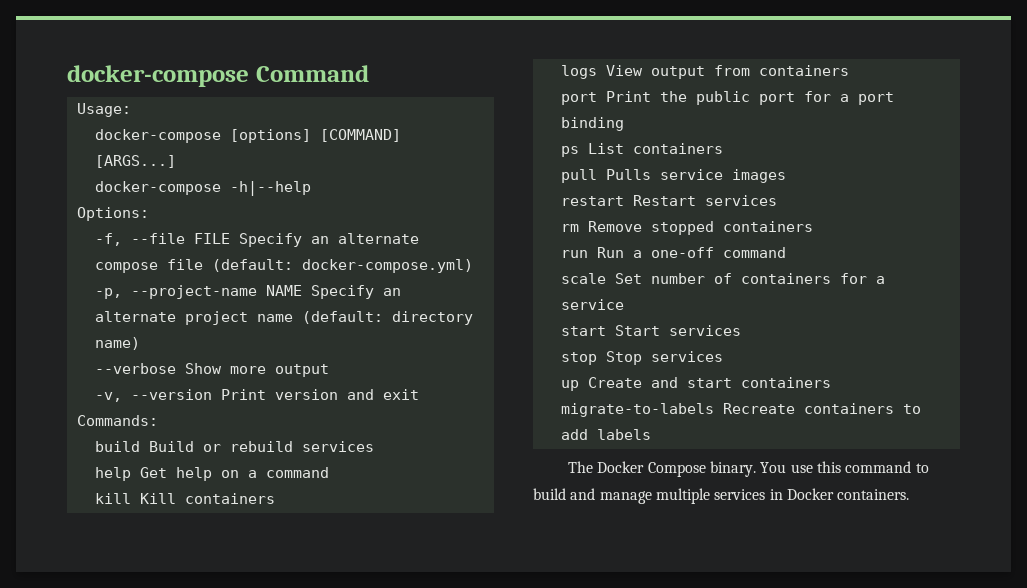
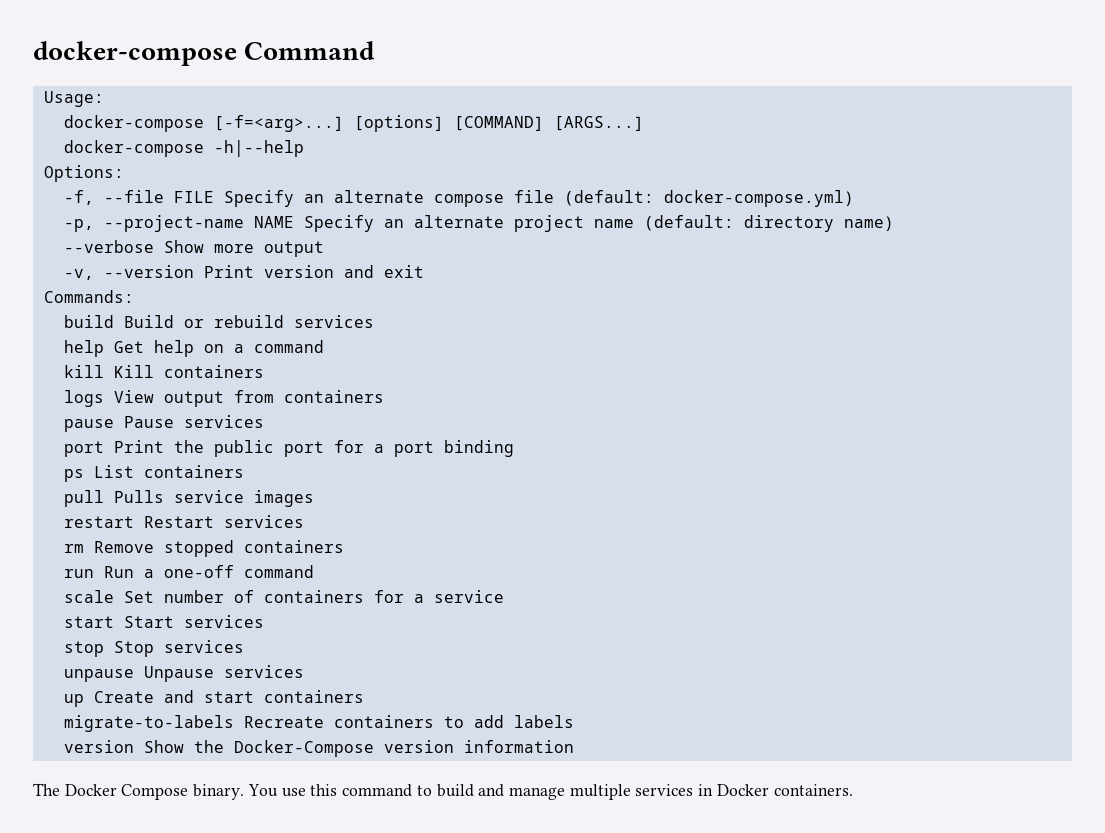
- docker-compose [options] [COMMAND] [ARGS...]
+ docker-compose [-f=<arg>...] [options] [COMMAND] [ARGS...]
+ pause Pause services
+ unpause Unpause services
+ version Show the Docker-Compose version information

